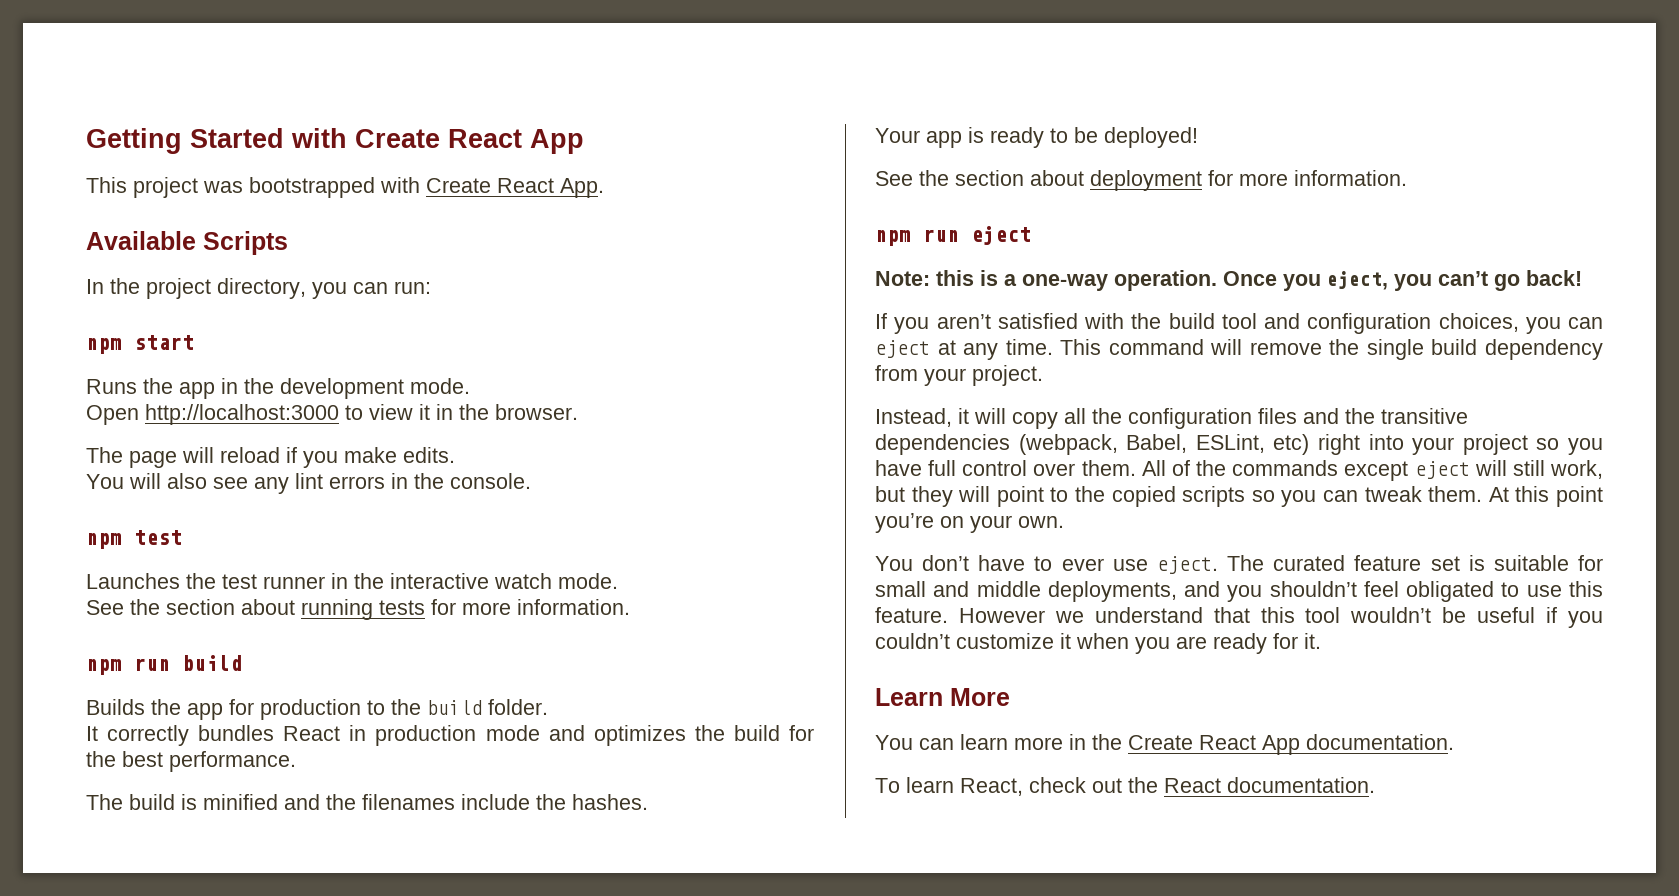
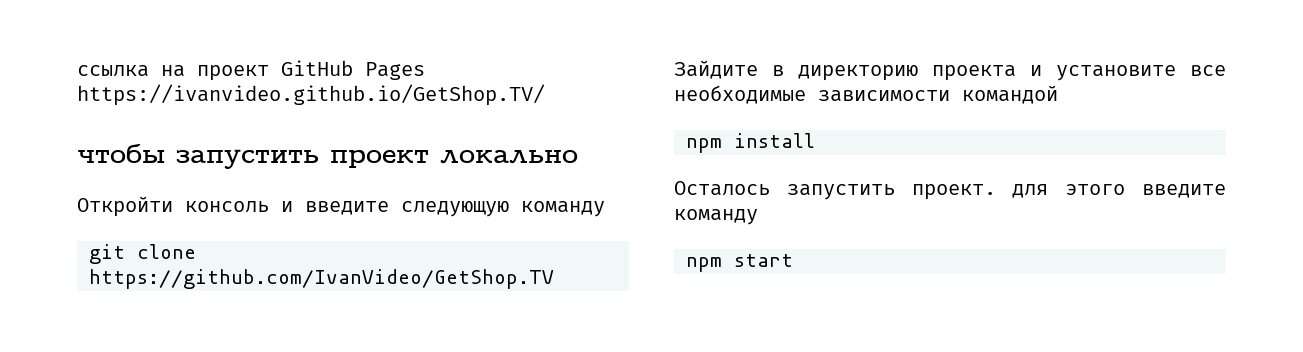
- Getting Started with Create React App
- This project was bootstrapped with Create React App.
- Available Scripts
- In the project directory, you can run:
+ ссылка на проект GitHub Pages https://ivanvideo.github.io/GetShop.TV/
+ чтобы запустить проект локально
+ Откройти консоль и введите следующую команду
+ git clone https://github.com/IvanVideo/GetShop.TV
+ Зайдите в директорию проекта и установите все необходимые зависимости командой
+ npm install
+ Осталось запустить проект. для этого введите команду
  npm start
- Runs the app in the development mode.
- Open http://localhost:3000 to view it in the browser.
- The page will reload if you make edits.
- You will also see any lint errors in the console.
- npm test
- Launches the test runner in the interactive watch mode.
- See the section about running tests for more information.
- npm run build
- Builds the app for production to the build folder.
- It correctly bundles React in production mode and optimizes the build for the best performance.
- The build is minified and the filenames include the hashes.
- Your app is ready to be deployed!
- See the section about deployment for more information.
- npm run eject
- Note: this is a one-way operation. Once you eject, you can’t go back!
- If you aren’t satisfied with the build tool and configuration choices, you can eject at any time. This command will remove the single build dependency from your project.
- Instead, it will copy all the configuration files and the transitive dependencies (webpack, Babel, ESLint, etc) right into your project so you have full control over them. All of the commands except eject will still work, but they will point to the copied scripts so you can tweak them. At this point you’re on your own.
- You don’t have to ever use eject. The curated feature set is suitable for small and middle deployments, and you shouldn’t feel obligated to use this feature. However we understand that this tool wouldn’t be useful if you couldn’t customize it when you are ready for it.
- Learn More
- You can learn more in the Create React App documentation.
- To learn React, check out the React documentation.

